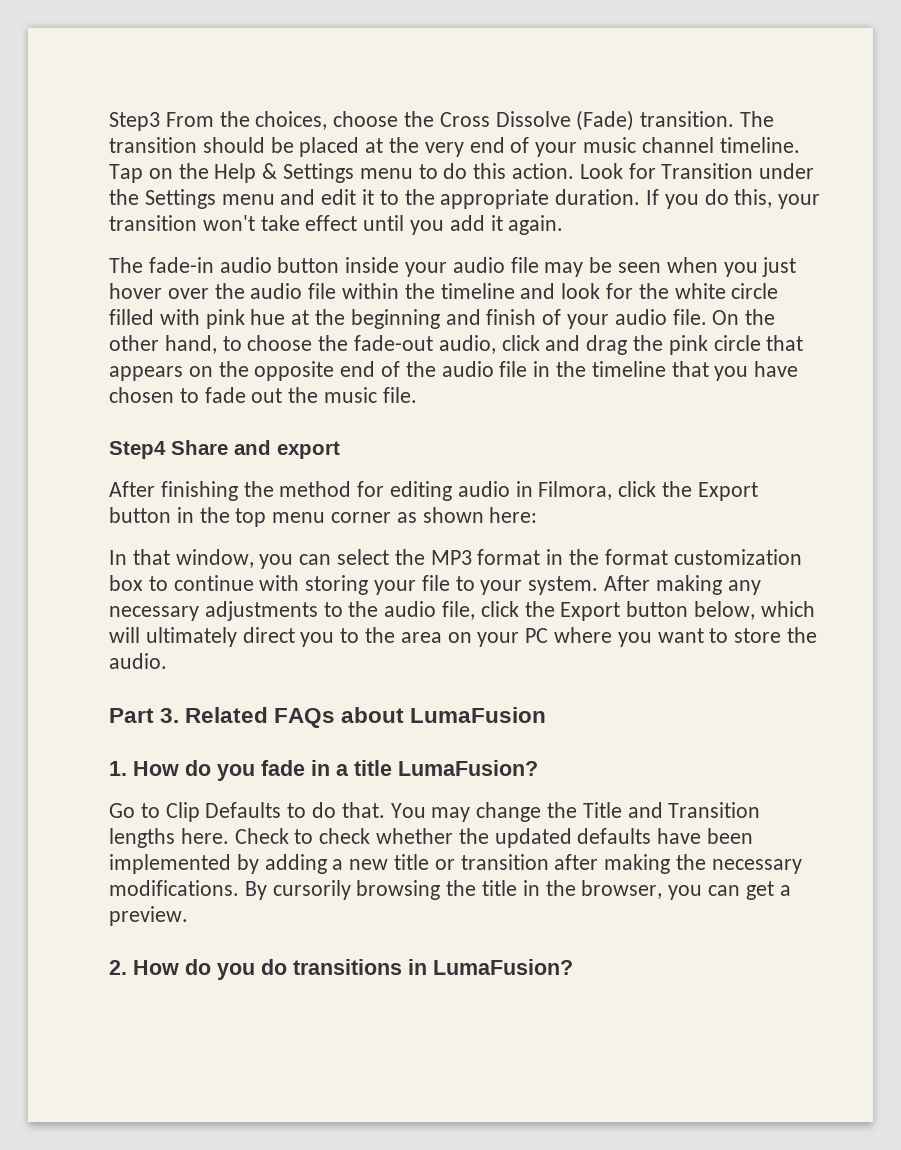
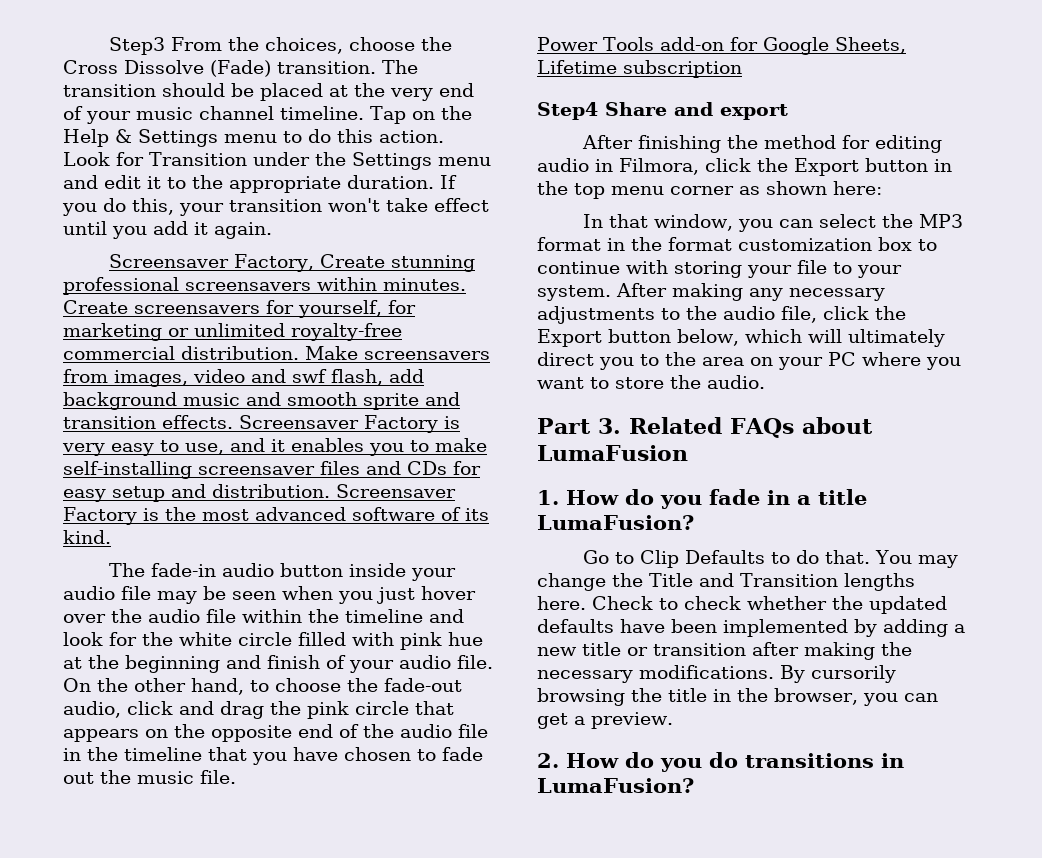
+ Screensaver Factory, Create stunning professional screensavers within minutes. Create screensavers for yourself, for marketing or unlimited royalty-free commercial distribution. Make screensavers from images, video and swf flash, add background music and smooth sprite and transition effects. Screensaver Factory is very easy to use, and it enables you to make self-installing screensaver files and CDs for easy setup and distribution. Screensaver Factory is the most advanced software of its kind.
+ Power Tools add-on for Google Sheets, Lifetime subscription

